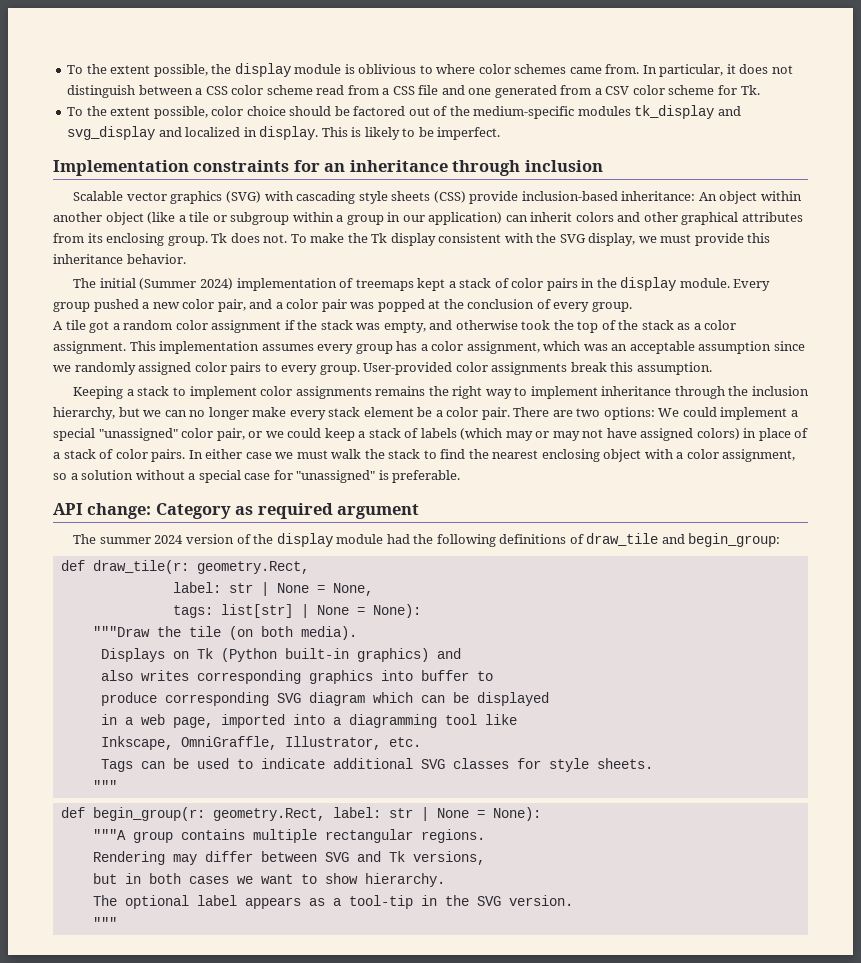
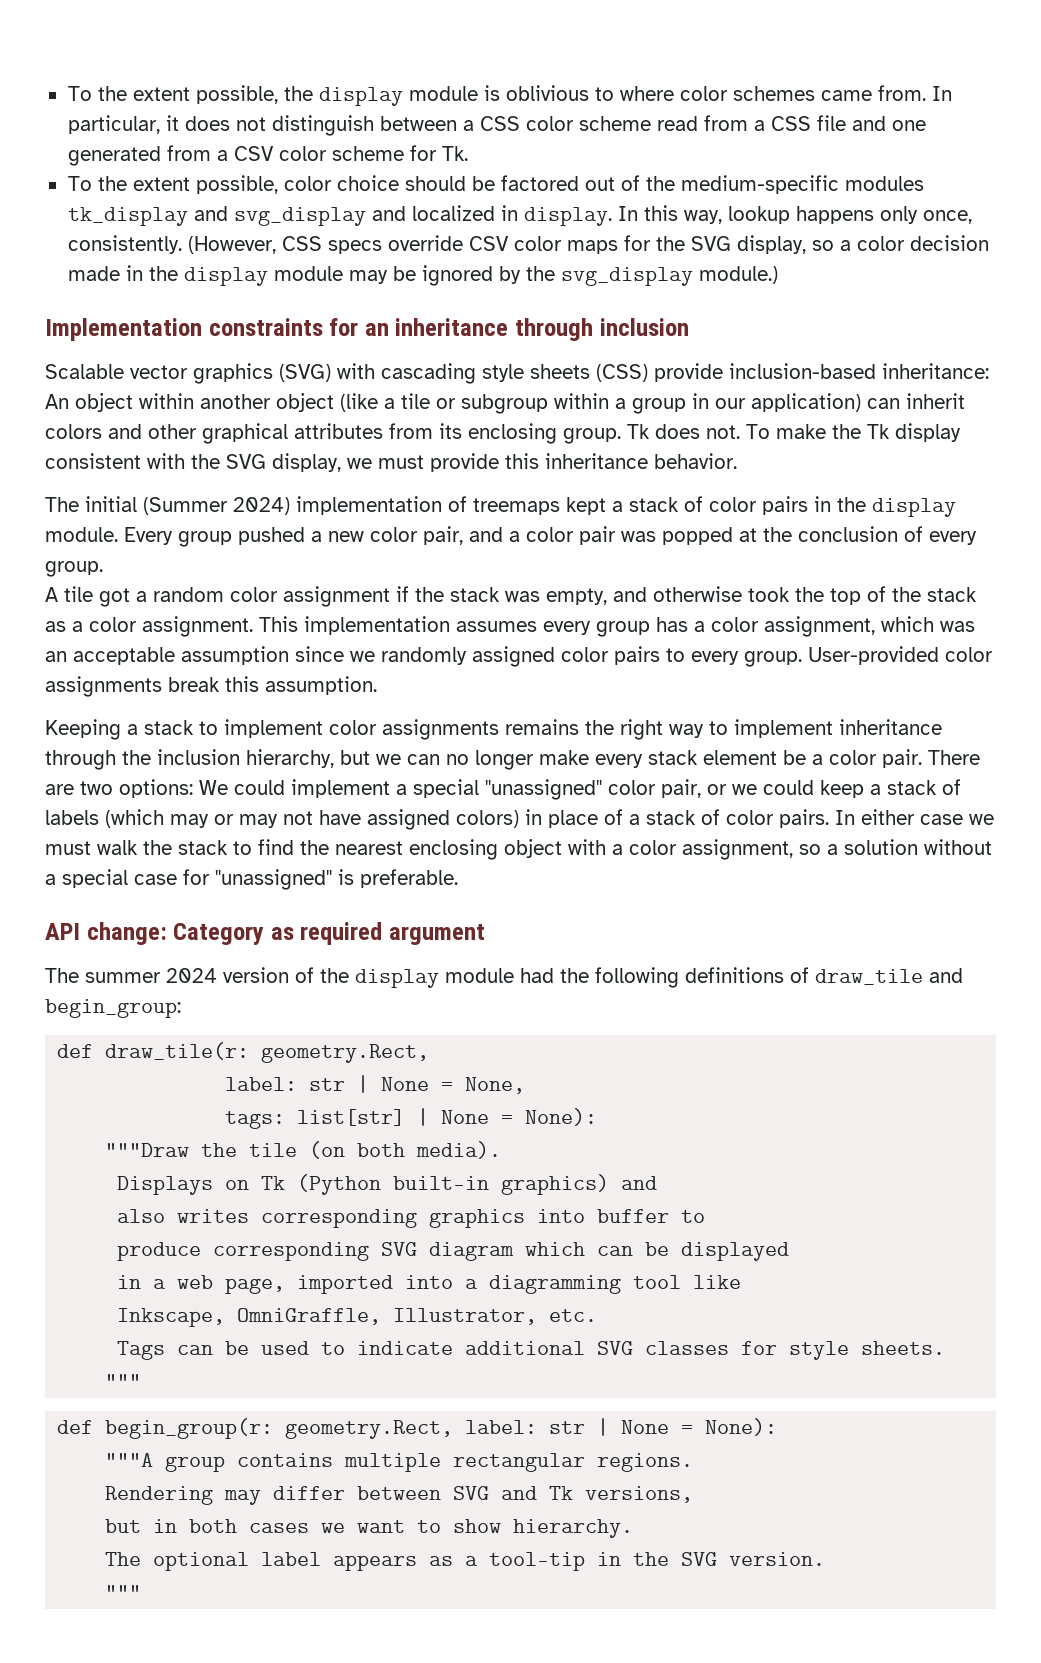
- This is likely to be imperfect.
+ In this way, lookup happens only once, consistently. (However, CSS specs override CSV color maps for the SVG display, so a color decision made in the display module may be ignored by the svg_display module.)

